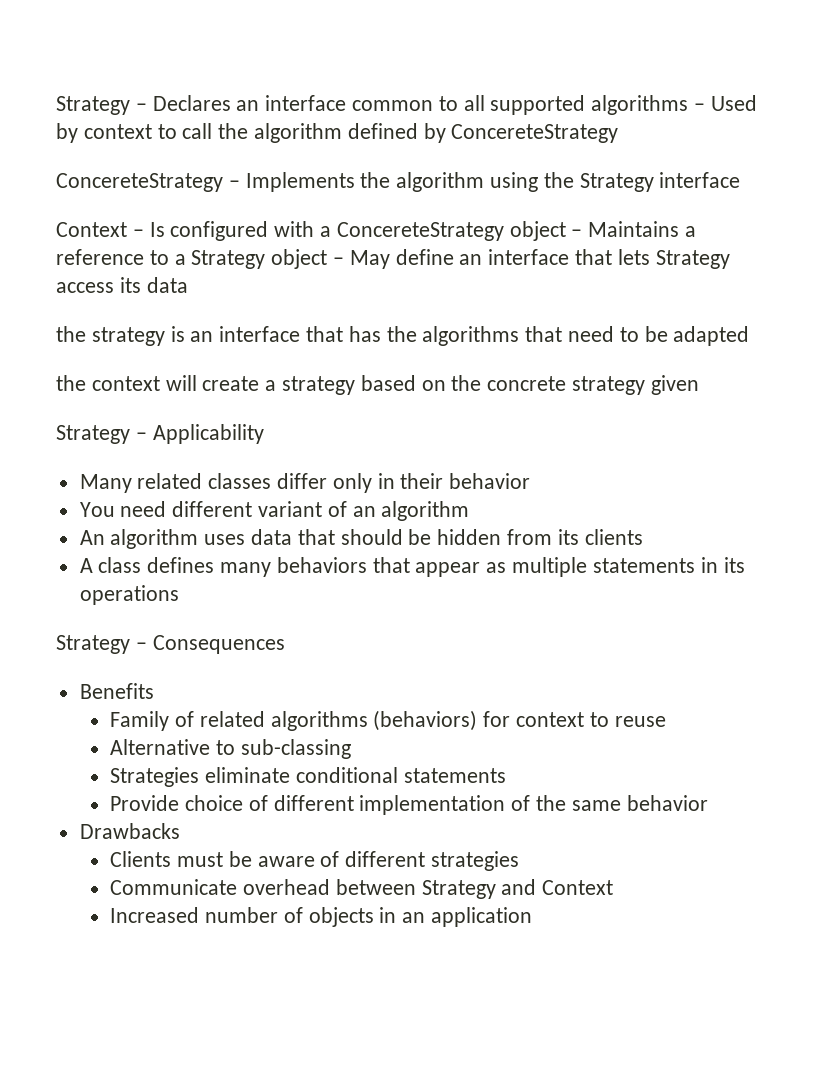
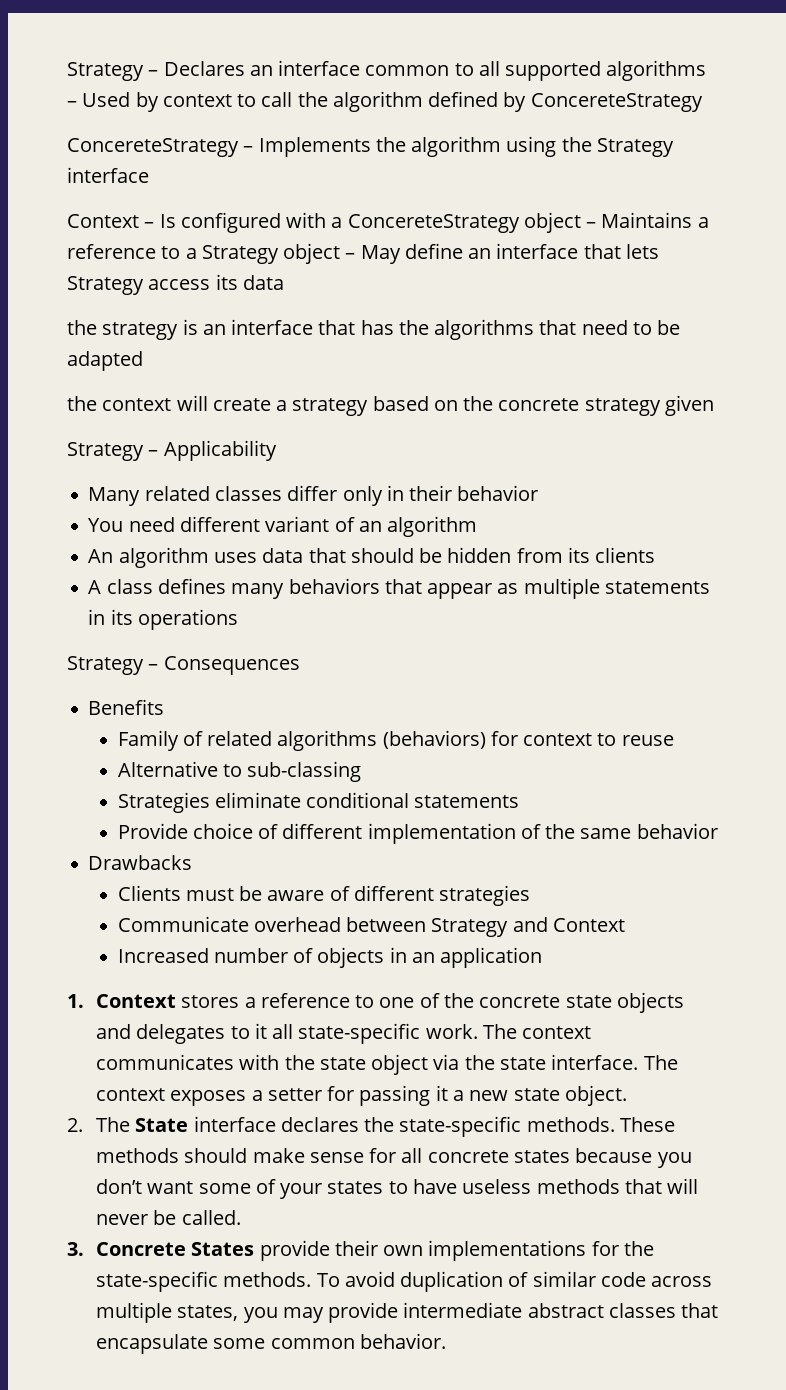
+ 1. Context stores a reference to one of the concrete state objects and delegates to it all state-specific work. The context communicates with the state object via the state interface. The context exposes a setter for passing it a new state object.
+ 2. The State interface declares the state-specific methods. These methods should make sense for all concrete states because you don’t want some of your states to have useless methods that will never be called.
+ 3. Concrete States provide their own implementations for the state-specific methods. To avoid duplication of similar code across multiple states, you may provide intermediate abstract classes that encapsulate some common behavior.

